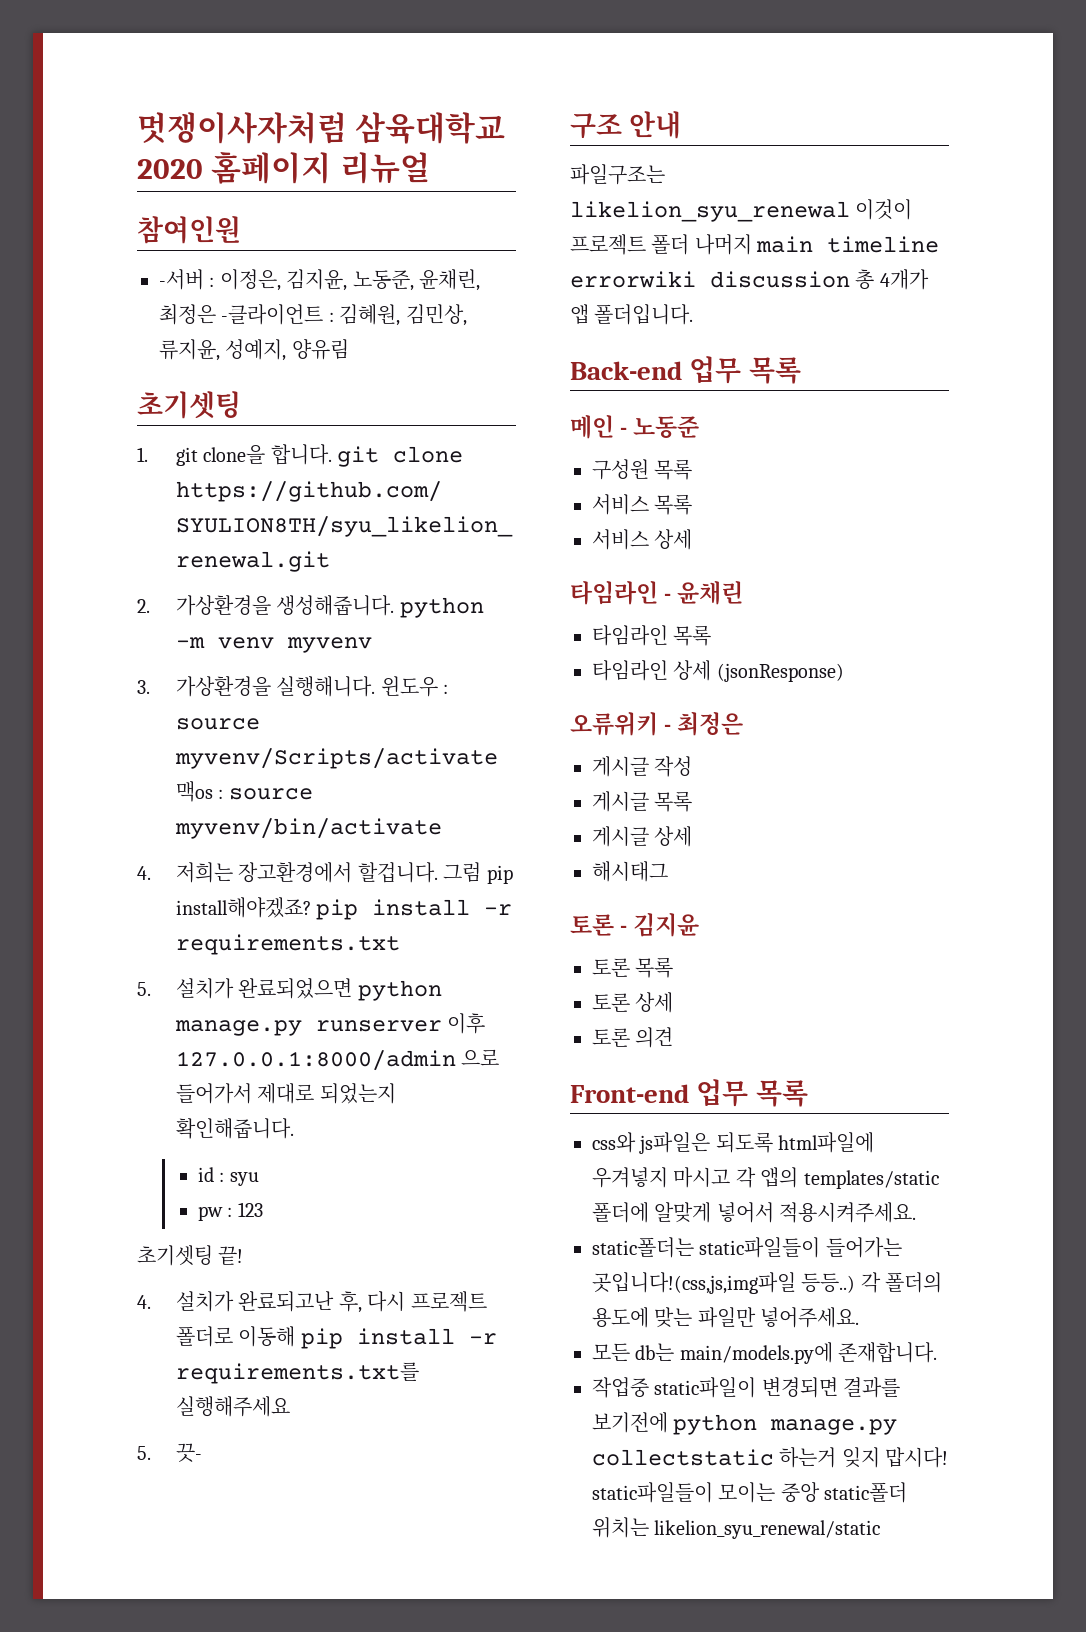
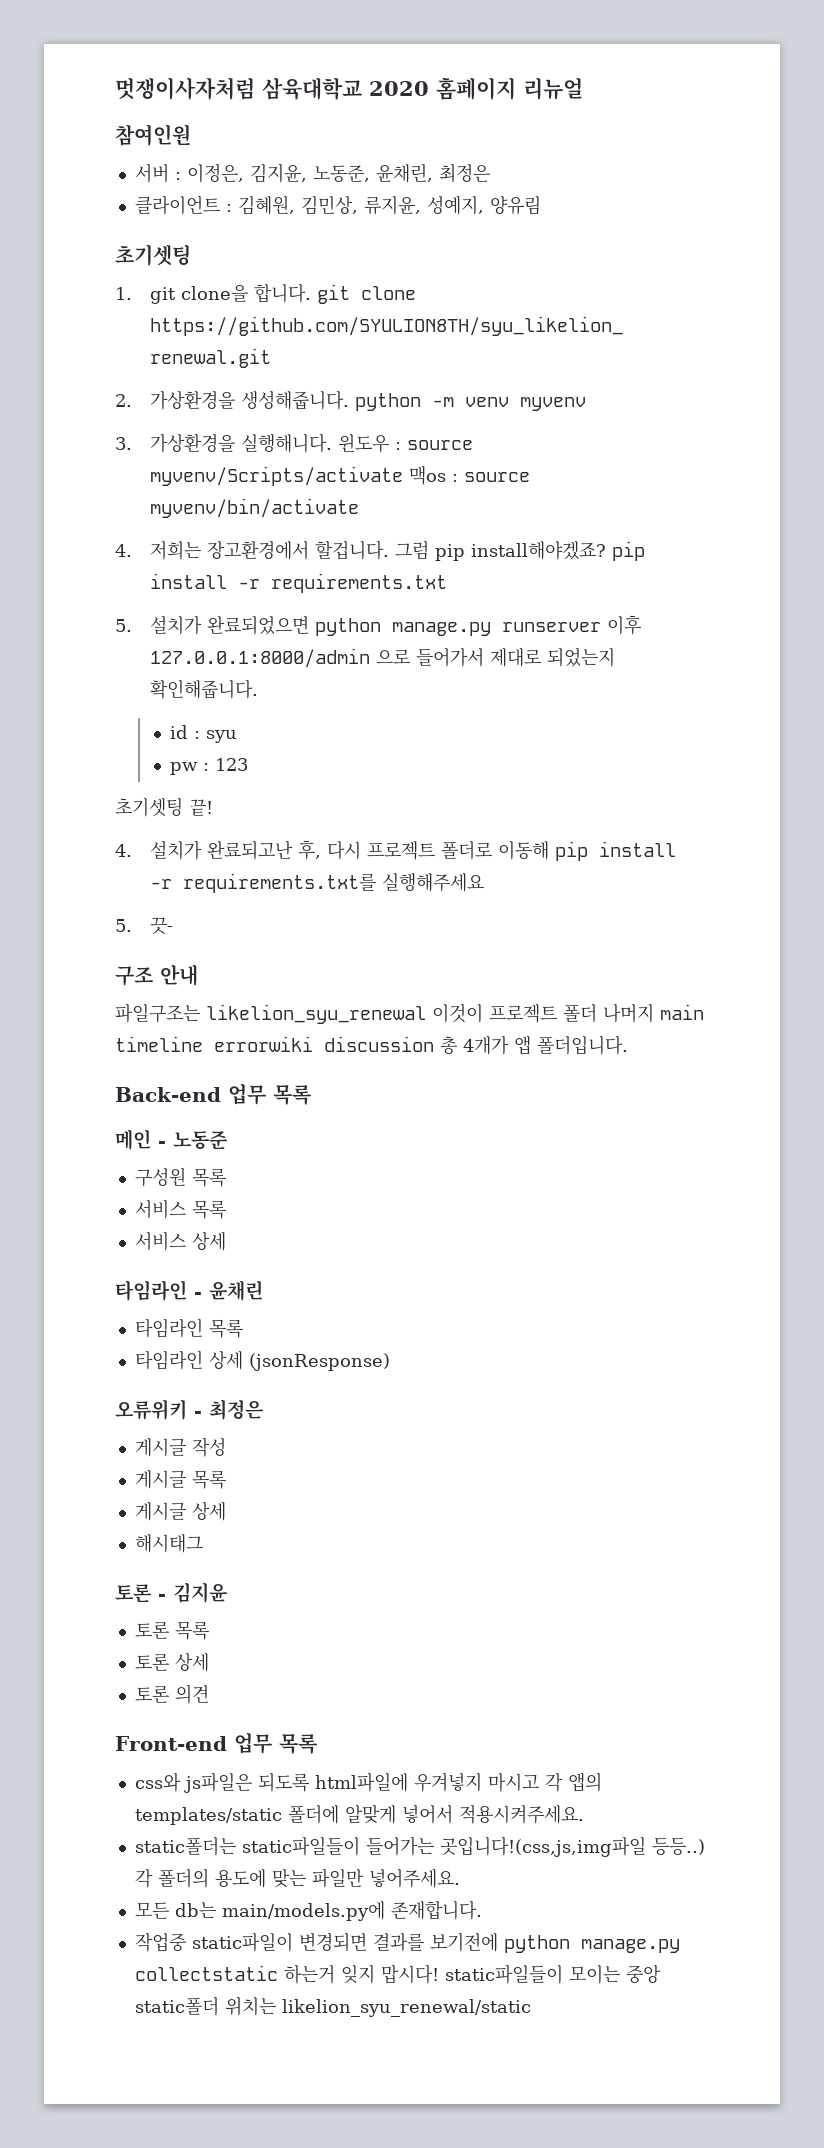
- -서버 : 이정은, 김지윤, 노동준, 윤채린, 최정은 -클라이언트 : 김혜원, 김민상, 류지윤, 성예지, 양유림
+ 서버 : 이정은, 김지윤, 노동준, 윤채린, 최정은
+ 클라이언트 : 김혜원, 김민상, 류지윤, 성예지, 양유림

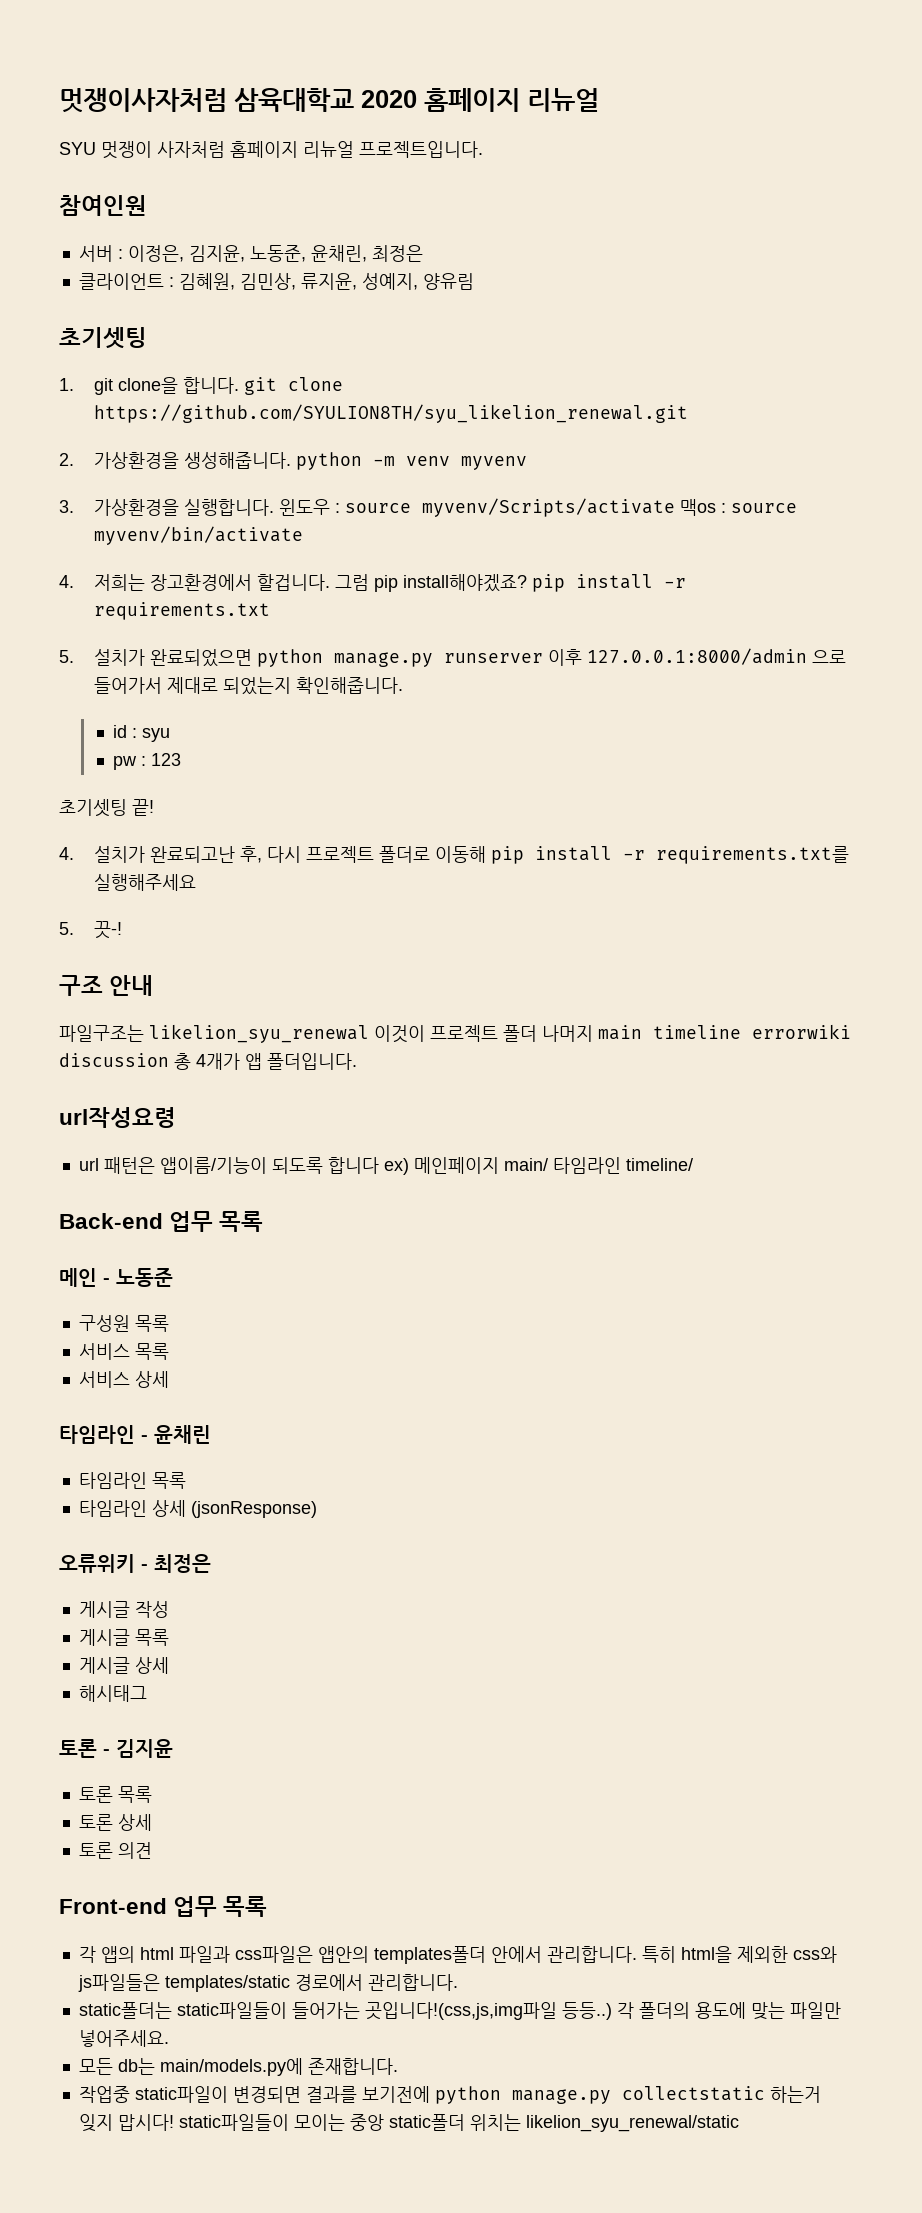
+ SYU 멋쟁이 사자처럼 홈페이지 리뉴얼 프로젝트입니다.
- 3. 가상환경을 실행해니다.
+ 3. 가상환경을 실행합니다.
- 5. 끗-
+ 5. 끗-!
+ url작성요령
+ url 패턴은 앱이름/기능이 되도록 합니다 ex) 메인페이지 main/ 타임라인 timeline/
- css와 js파일은 되도록 html파일에 우겨넣지 마시고 각 앱의 templates/static 폴더에 알맞게 넣어서 적용시켜주세요.
+ 각 앱의 html 파일과 css파일은 앱안의 templates폴더 안에서 관리합니다. 특히 html을 제외한 css와 js파일들은 templates/static 경로에서 관리합니다.

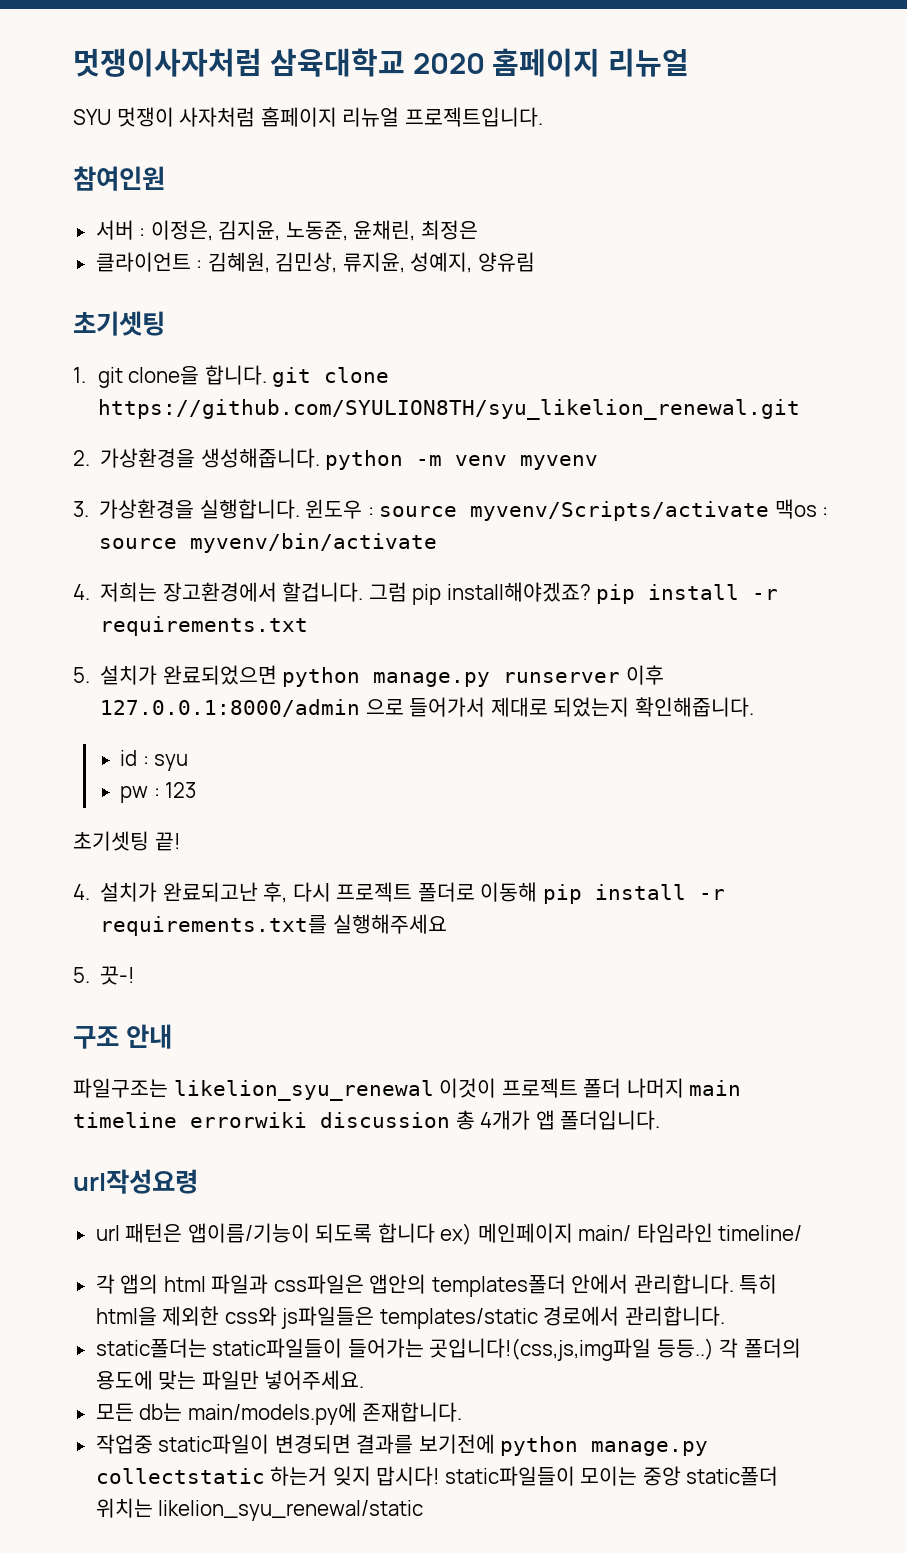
- Back-end 업무 목록
- 메인 - 노동준
- 구성원 목록
- 서비스 목록
- 서비스 상세
- 타임라인 - 윤채린
- 타임라인 목록
- 타임라인 상세 (jsonResponse)
- 오류위키 - 최정은
- 게시글 작성
- 게시글 목록
- 게시글 상세
- 해시태그
- 토론 - 김지윤
- 토론 목록
- 토론 상세
- 토론 의견
- Front-end 업무 목록

